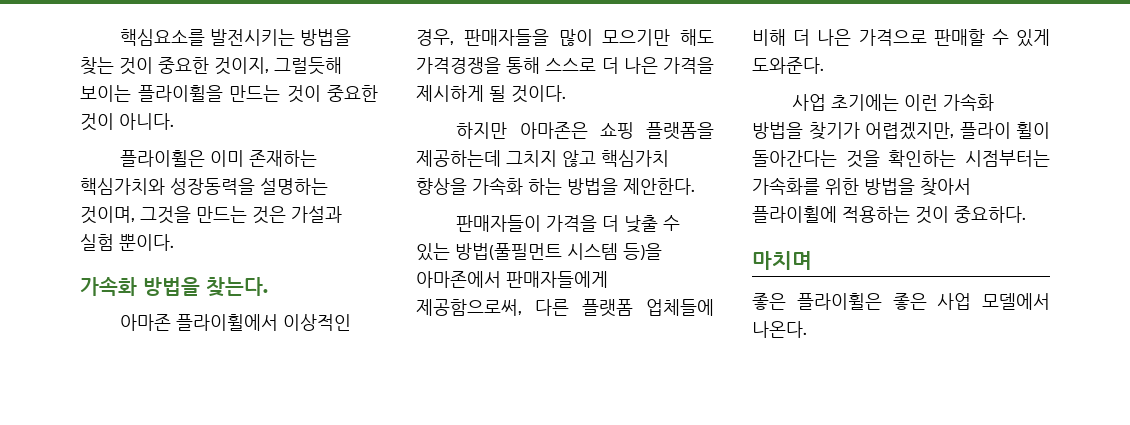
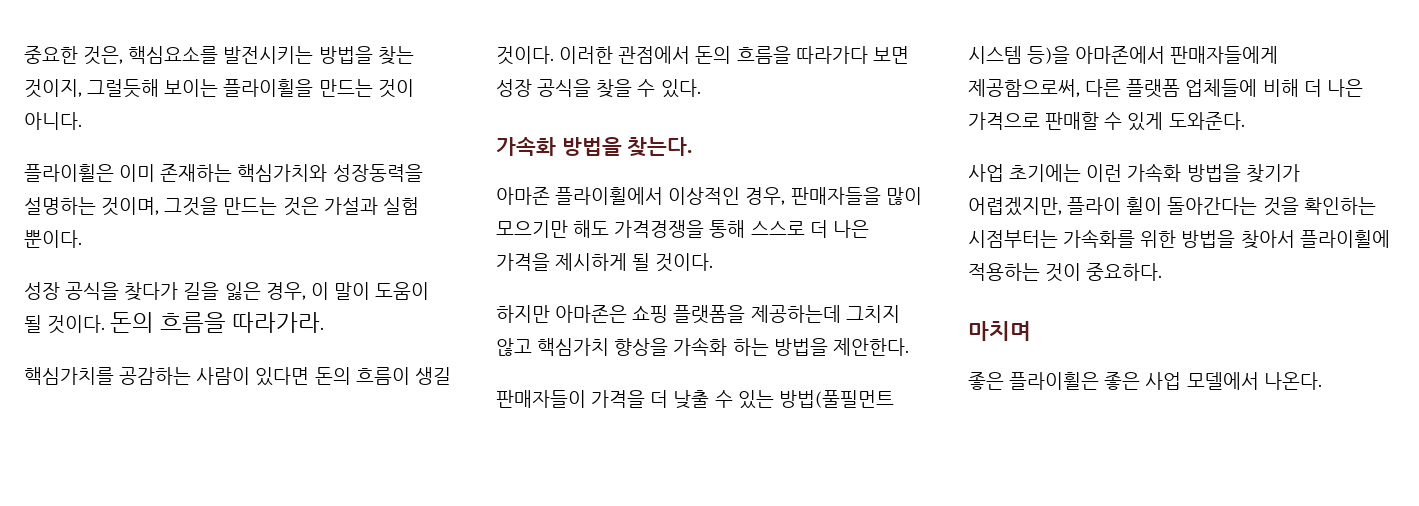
- 핵심요소를 발전시키는 방법을 찾는 것이 중요한 것이지, 그럴듯해 보이는 플라이휠을 만드는 것이 중요한 것이 아니다.
+ 중요한 것은, 핵심요소를 발전시키는 방법을 찾는 것이지, 그럴듯해 보이는 플라이휠을 만드는 것이 아니다.
+ 성장 공식을 찾다가 길을 잃은 경우, 이 말이 도움이 될 것이다. 돈의 흐름을 따라가라.
+ 핵심가치를 공감하는 사람이 있다면 돈의 흐름이 생길 것이다. 이러한 관점에서 돈의 흐름을 따라가다 보면 성장 공식을 찾을 수 있다.

